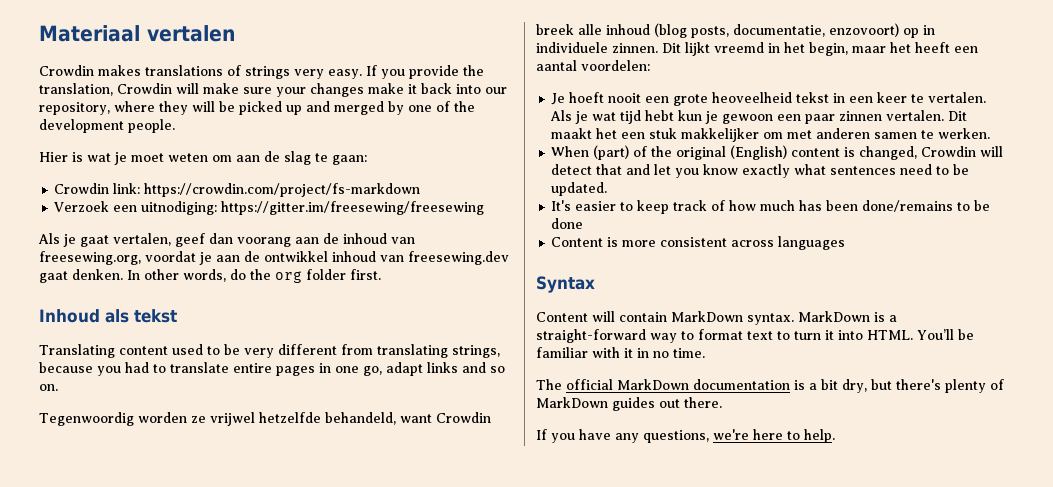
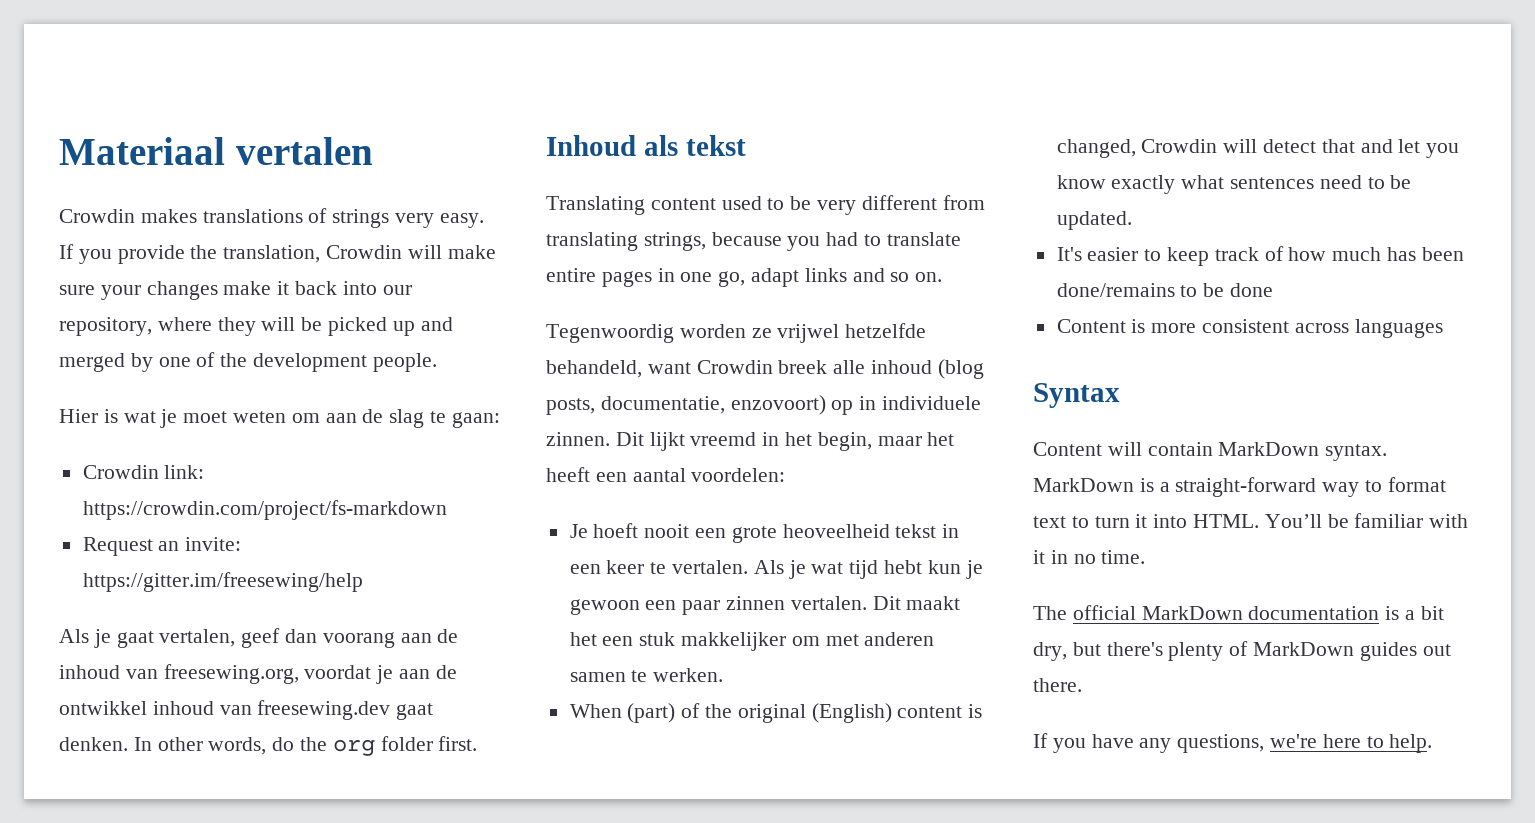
- Verzoek een uitnodiging: https://gitter.im/freesewing/freesewing
+ Request an invite: https://gitter.im/freesewing/help

